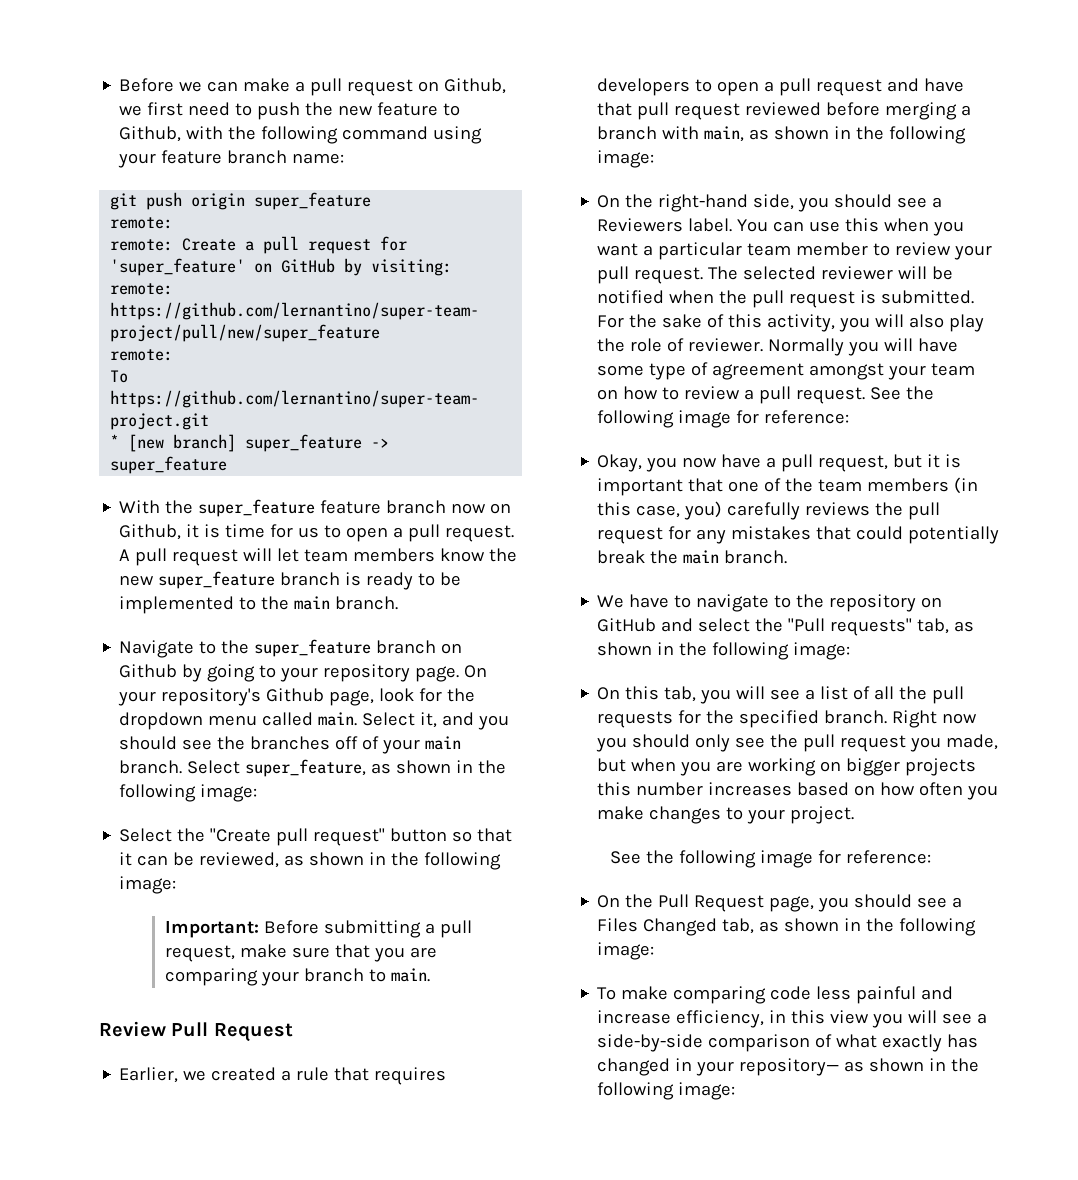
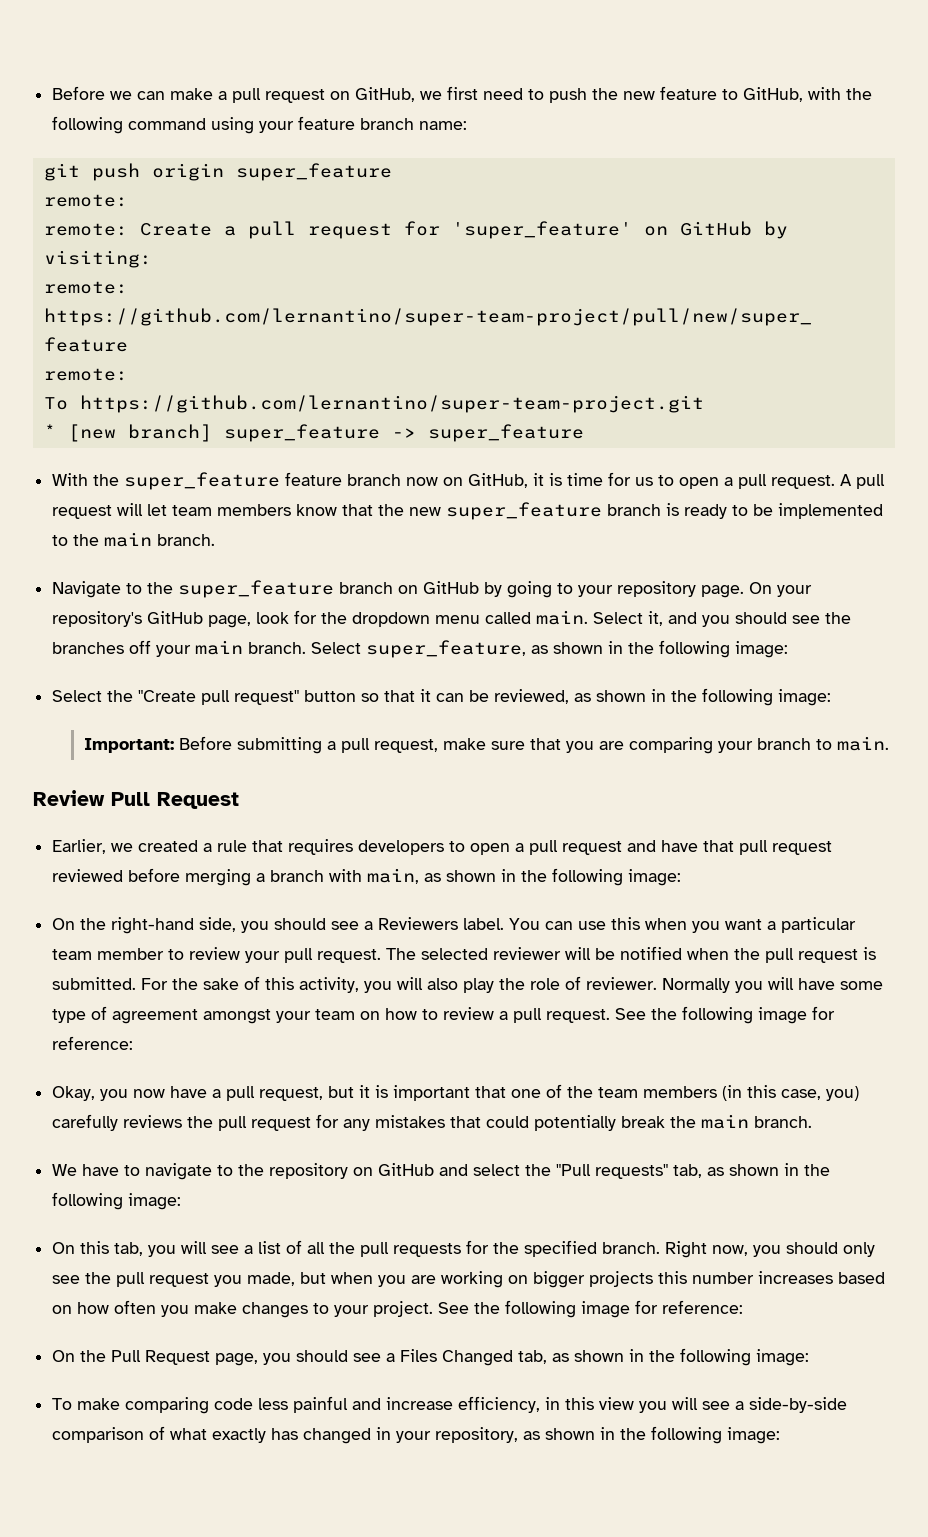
- Before we can make a pull request on Github, we first need to push the new feature to Github, with the following command using your feature branch name:
+ Before we can make a pull request on GitHub, we first need to push the new feature to GitHub, with the following command using your feature branch name:
- With the super_feature feature branch now on Github, it is time for us to open a pull request.
+ With the super_feature feature branch now on GitHub, it is time for us to open a pull request.
- A pull request will let team members know the new super_feature branch is ready to be implemented to the main branch.
+ A pull request will let team members know that the new super_feature branch is ready to be implemented to the main branch.
- Navigate to the super_feature branch on Github by going to your repository page.
+ Navigate to the super_feature branch on GitHub by going to your repository page.
- On your repository's Github page, look for the dropdown menu called main.
+ On your repository's GitHub page, look for the dropdown menu called main.
- Select it, and you should see the branches off of your main branch.
+ Select it, and you should see the branches off your main branch.
- Right now you should only see the pull request you made, but when you are working on bigger projects this number increases based on how often you make changes to your project.
- See the following image for reference:
+ Right now, you should only see the pull request you made, but when you are working on bigger projects this number increases based on how often you make changes to your project. See the following image for reference:
- To make comparing code less painful and increase efficiency, in this view you will see a side-by-side comparison of what exactly has changed in your repository— as shown in the following image:
+ To make comparing code less painful and increase efficiency, in this view you will see a side-by-side comparison of what exactly has changed in your repository, as shown in the following image:

